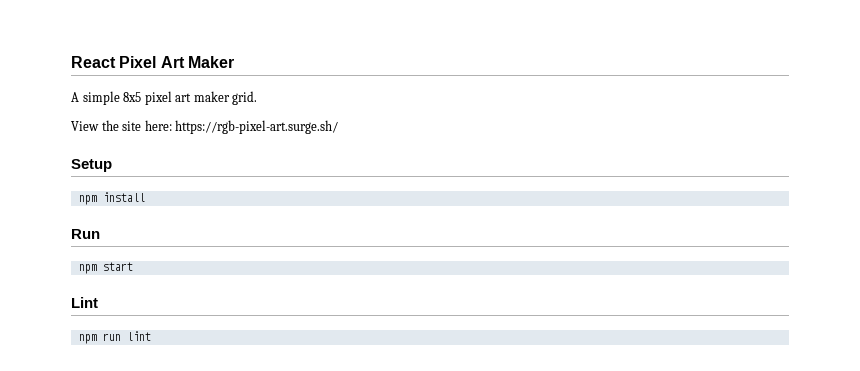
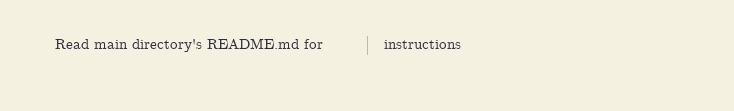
- React Pixel Art Maker
- A simple 8x5 pixel art maker grid.
- View the site here: https://rgb-pixel-art.surge.sh/
- Setup
- npm install
- Run
- npm start
- Lint
- npm run lint
+ Read main directory's README.md for instructions

